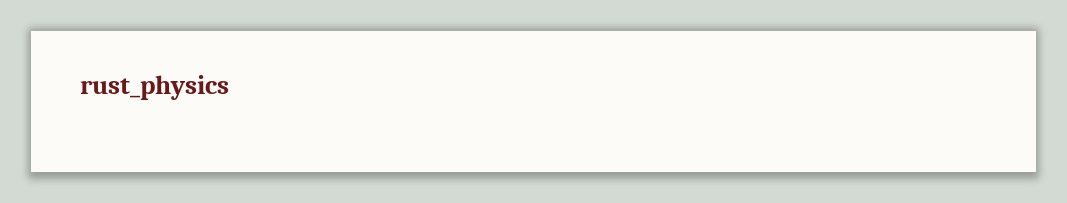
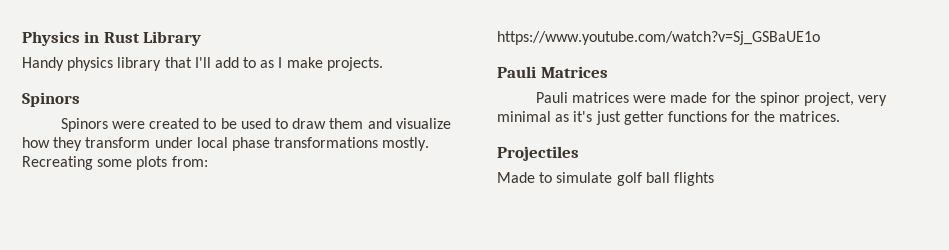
- rust_physics
+ Physics in Rust Library
+ Handy physics library that I'll add to as I make projects.
+ Spinors
+ Spinors were created to be used to draw them and visualize how they transform under local phase transformations mostly. Recreating some plots from: https://www.youtube.com/watch?v=Sj_GSBaUE1o
+ Pauli Matrices
+ Pauli matrices were made for the spinor project, very minimal as it's just getter functions for the matrices.
+ Projectiles
+ Made to simulate golf ball flights

